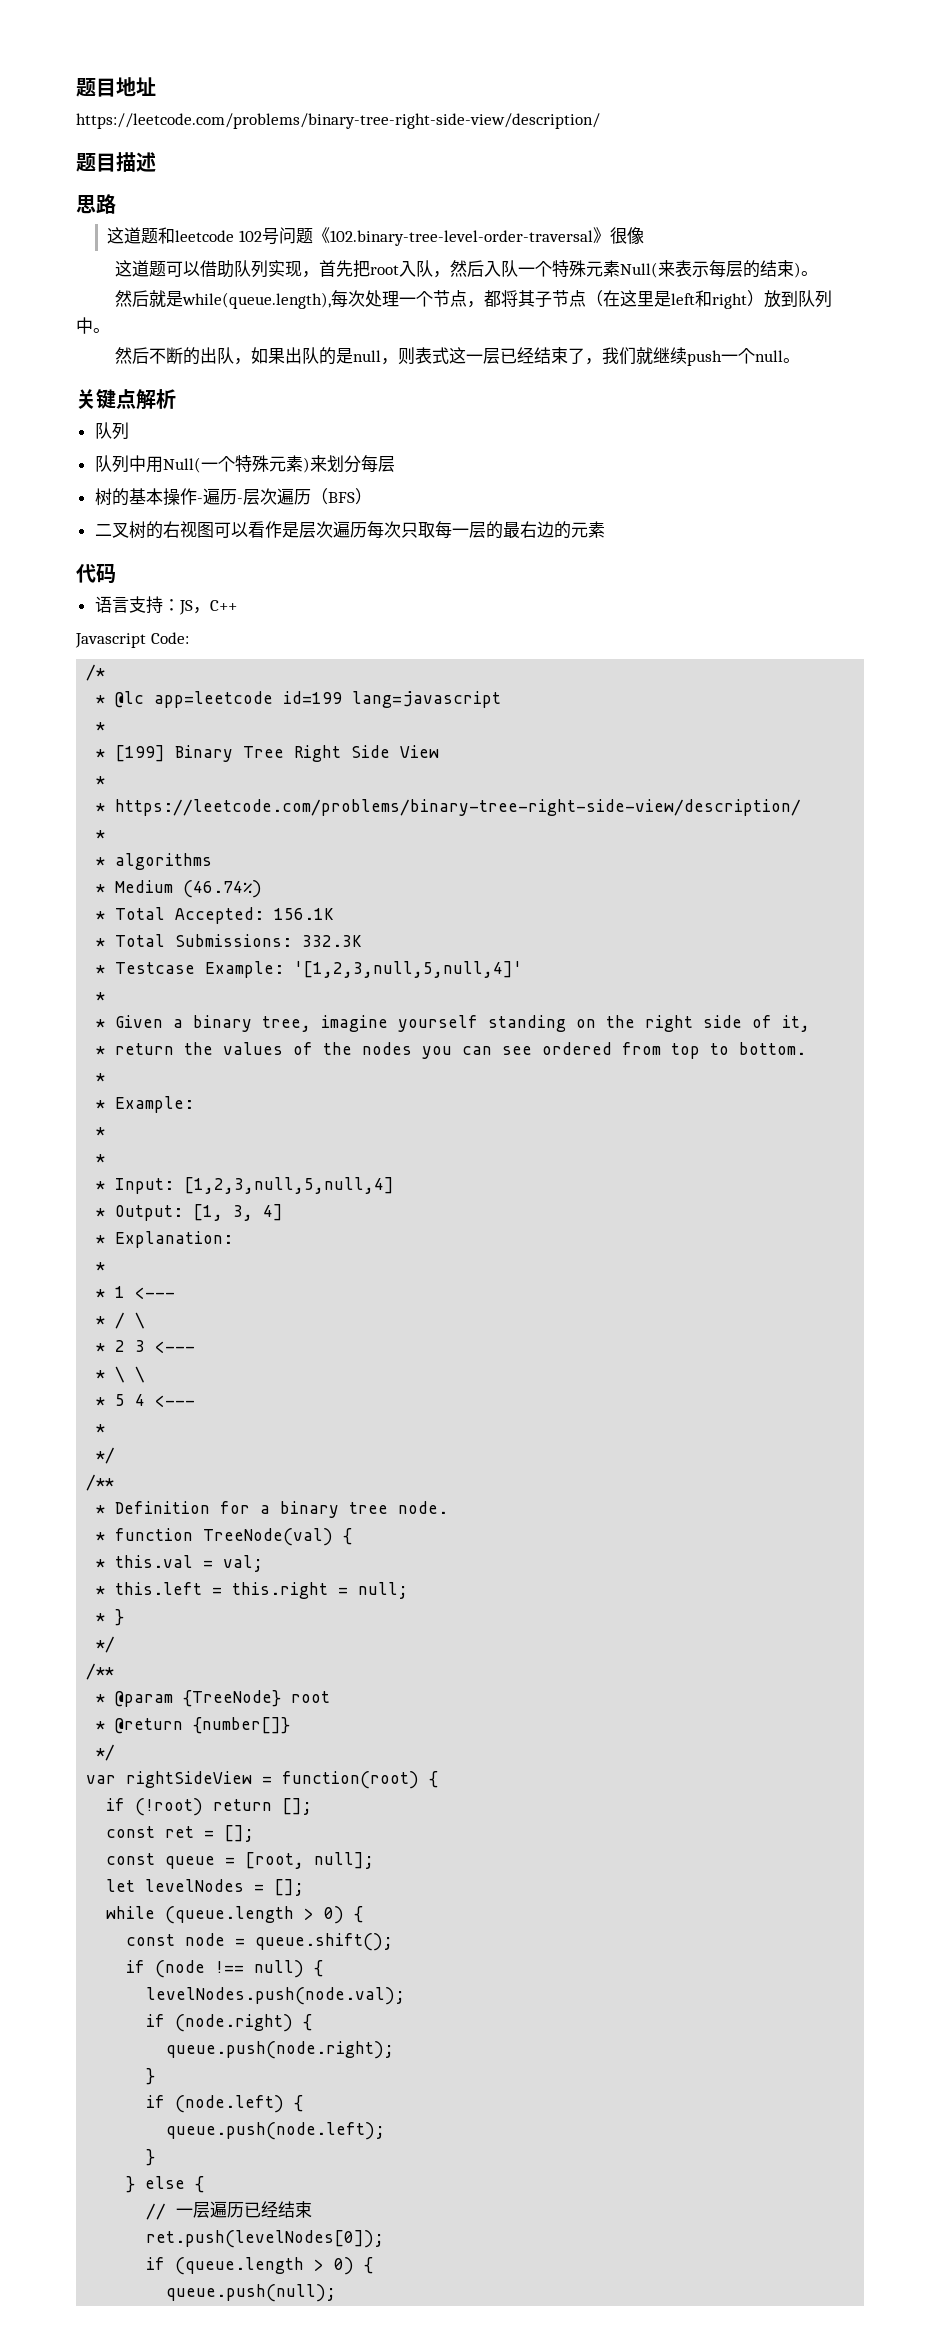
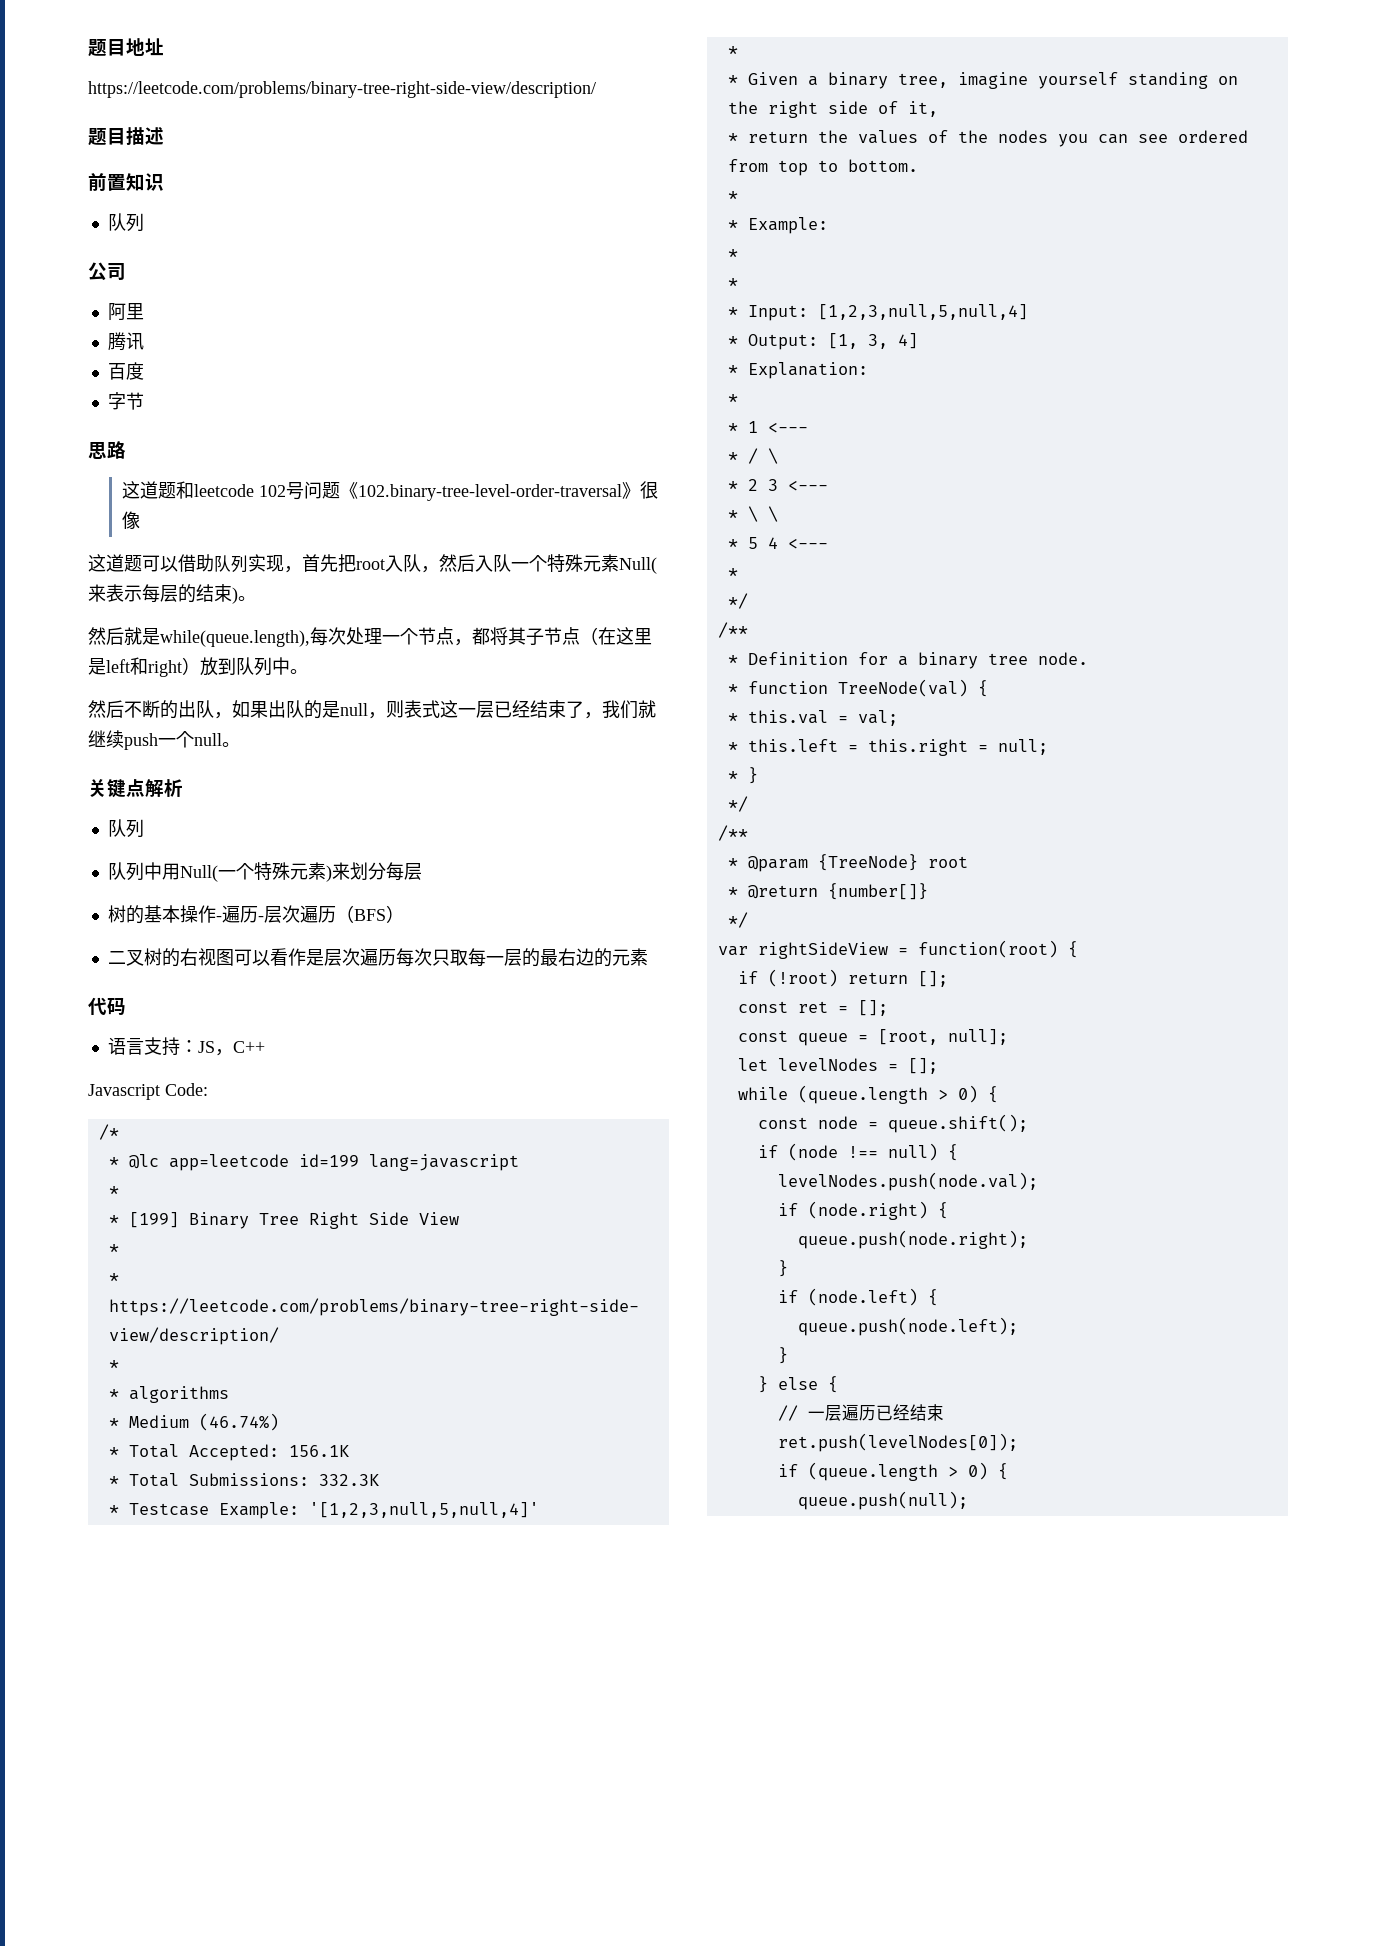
+ 前置知识
+ 队列
+ 公司
+ 阿里
+ 腾讯
+ 百度
+ 字节

